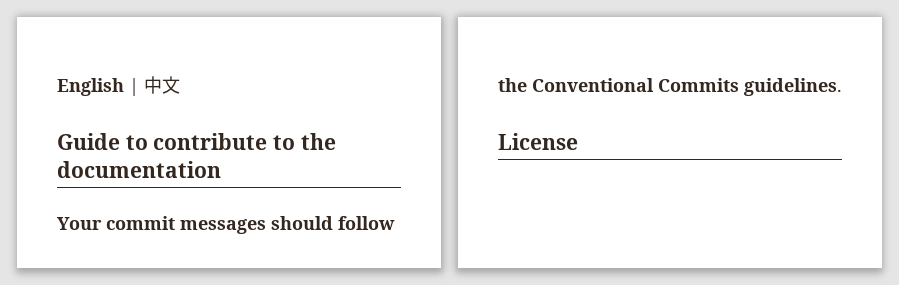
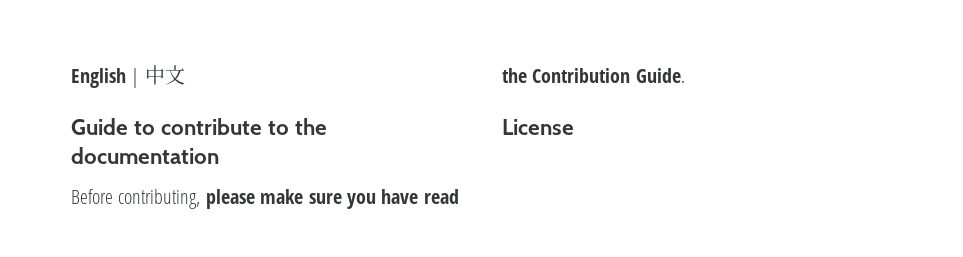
- Your commit messages should follow the Conventional Commits guidelines.
+ Before contributing, please make sure you have read the Contribution Guide.

